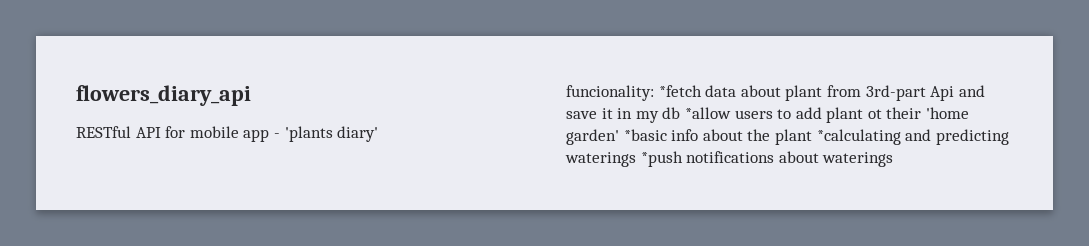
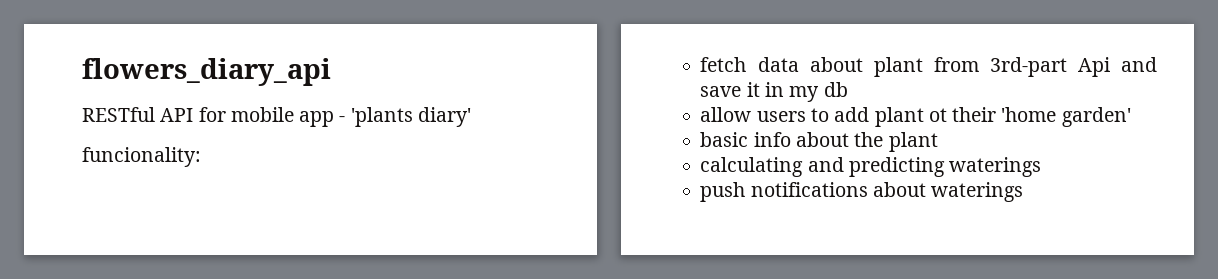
- funcionality: *fetch data about plant from 3rd-part Api and save it in my db *allow users to add plant ot their 'home garden' *basic info about the plant *calculating and predicting waterings *push notifications about waterings
+ funcionality:
+ fetch data about plant from 3rd-part Api and save it in my db
+ allow users to add plant ot their 'home garden'
+ basic info about the plant
+ calculating and predicting waterings
+ push notifications about waterings

